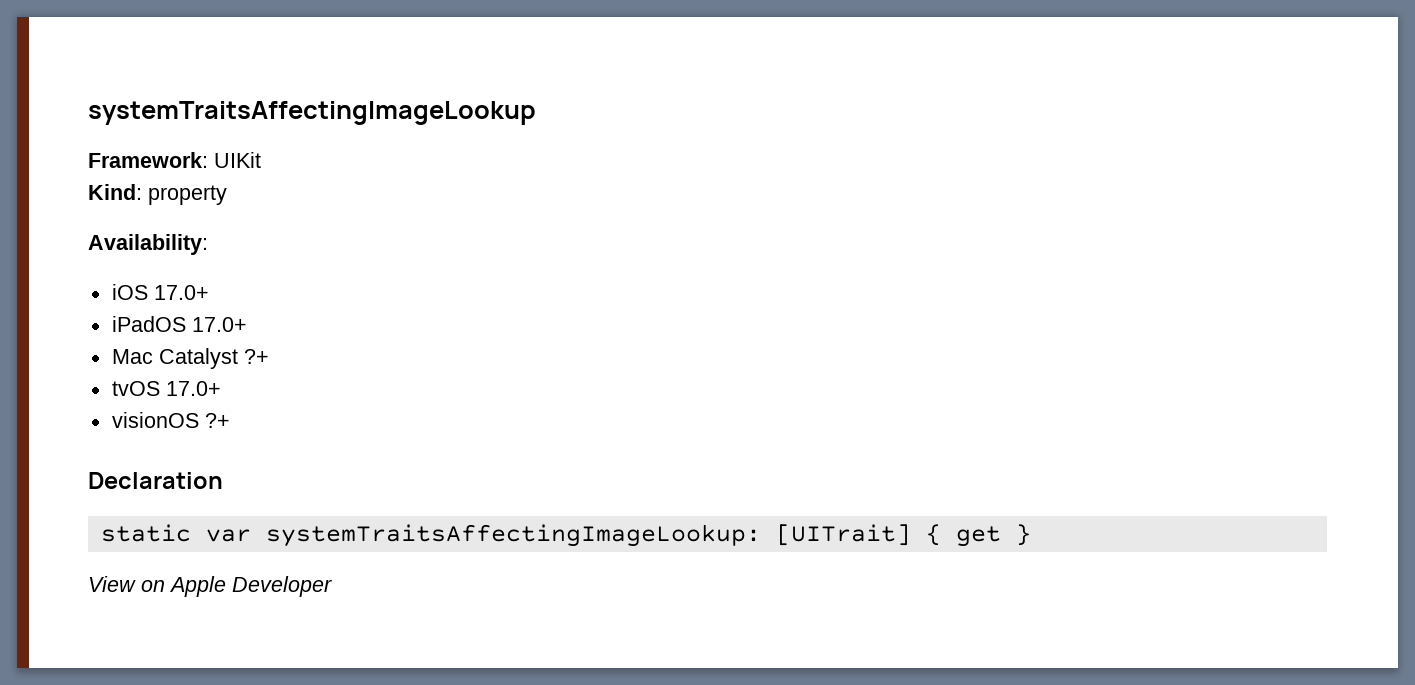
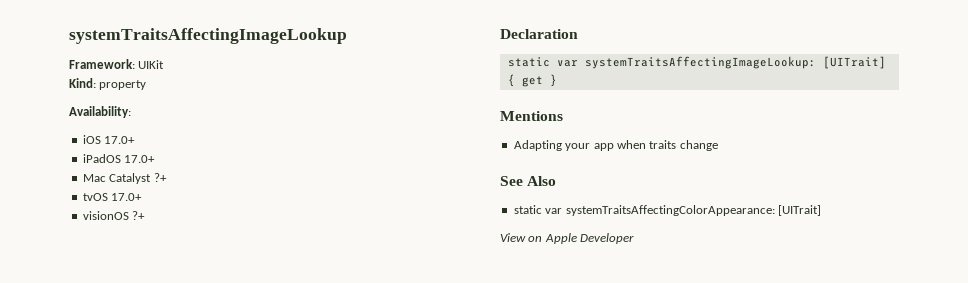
+ Mentions
+ Adapting your app when traits change
+ See Also
+ static var systemTraitsAffectingColorAppearance: [UITrait]

